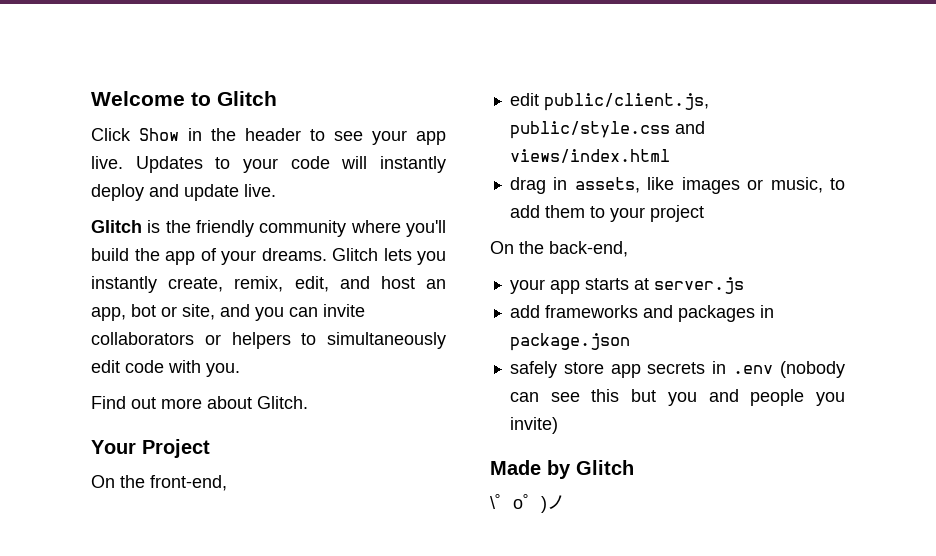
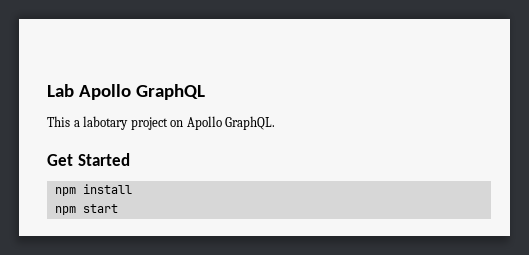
- Welcome to Glitch
- Click Show in the header to see your app live. Updates to your code will instantly deploy and update live.
- Glitch is the friendly community where you'll build the app of your dreams. Glitch lets you instantly create, remix, edit, and host an app, bot or site, and you can invite collaborators or helpers to simultaneously edit code with you.
- Find out more about Glitch.
- Your Project
- On the front-end,
- edit public/client.js, public/style.css and views/index.html
- drag in assets, like images or music, to add them to your project
- On the back-end,
- your app starts at server.js
- add frameworks and packages in package.json
- safely store app secrets in .env (nobody can see this but you and people you invite)
- Made by Glitch
- \゜o゜)ノ
+ Lab Apollo GraphQL
+ This a labotary project on Apollo GraphQL.
+ Get Started
+ npm install
+ npm start

